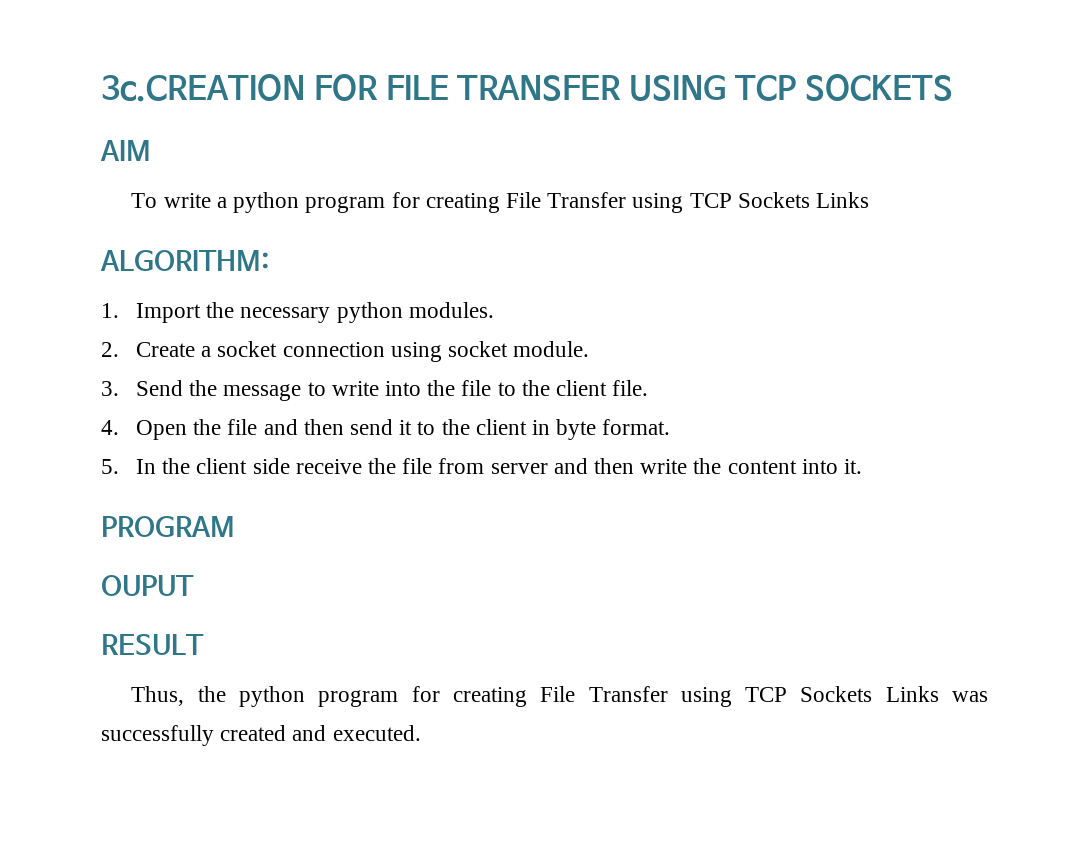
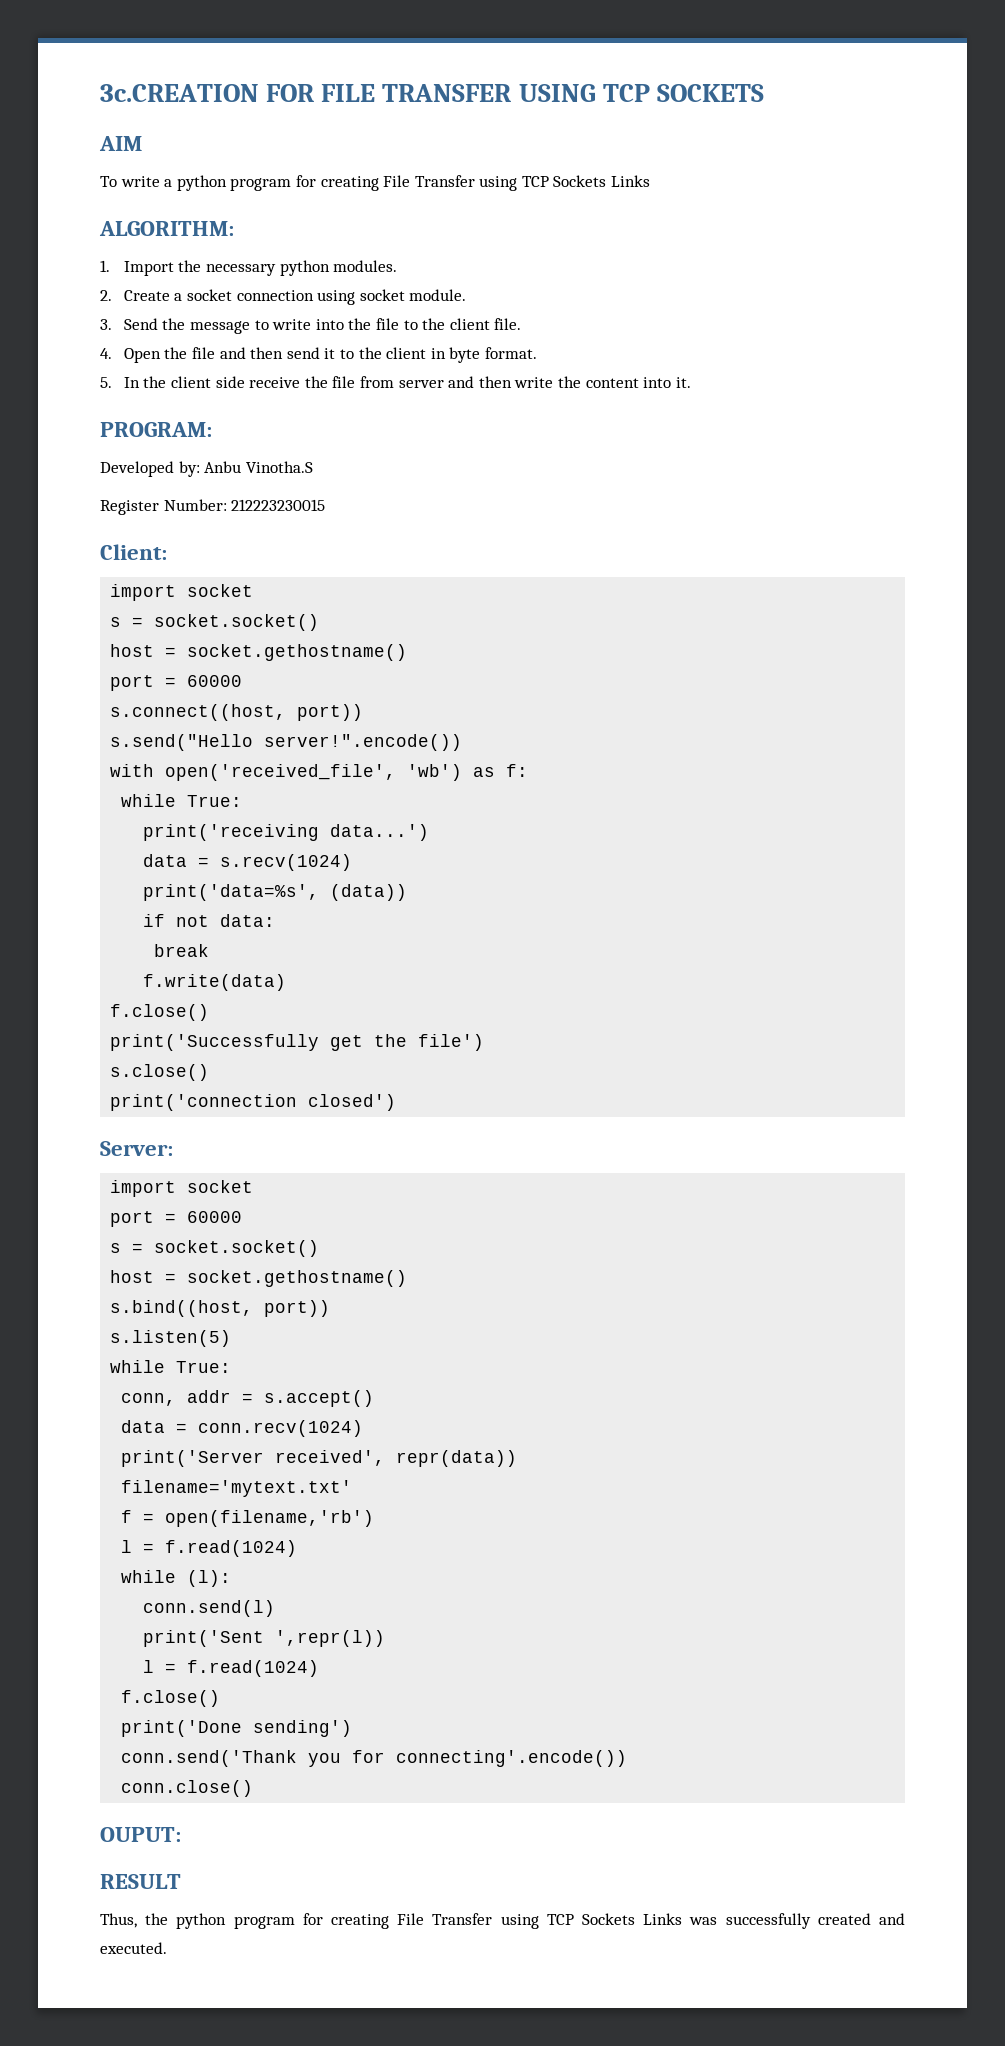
- PROGRAM
- OUPUT
+ PROGRAM:
+ Developed by: Anbu Vinotha.S
+ Register Number: 212223230015
+ Client:
+ import socket
+ s = socket.socket()
+ host = socket.gethostname()
+ port = 60000
+ s.connect((host, port))
+ s.send("Hello server!".encode())
+ with open('received_file', 'wb') as f:
+ while True:
+ print('receiving data...')
+ data = s.recv(1024)
+ print('data=%s', (data))
+ if not data:
+ break
+ f.write(data)
+ f.close()
+ print('Successfully get the file')
+ s.close()
+ print('connection closed')
+ Server:
+ import socket
+ port = 60000
+ s = socket.socket()
+ host = socket.gethostname()
+ s.bind((host, port))
+ s.listen(5)
+ while True:
+ conn, addr = s.accept()
+ data = conn.recv(1024)
+ print('Server received', repr(data))
+ filename='mytext.txt'
+ f = open(filename,'rb')
+ l = f.read(1024)
+ while (l):
+ conn.send(l)
+ print('Sent ',repr(l))
+ l = f.read(1024)
+ f.close()
+ print('Done sending')
+ conn.send('Thank you for connecting'.encode())
+ conn.close()
+ OUPUT:

